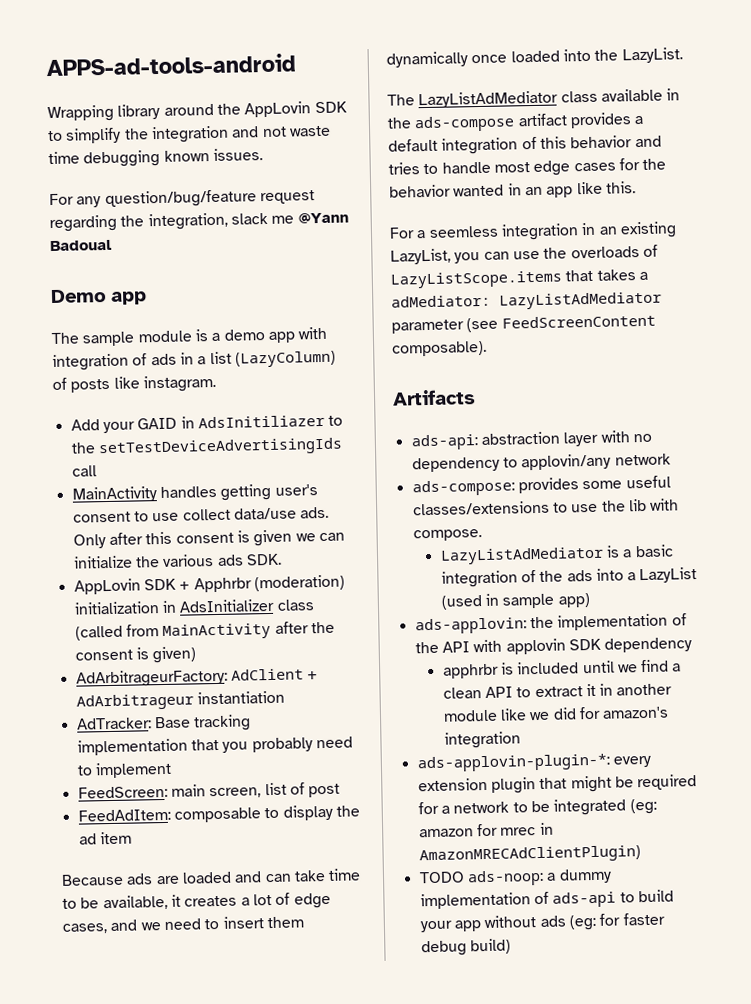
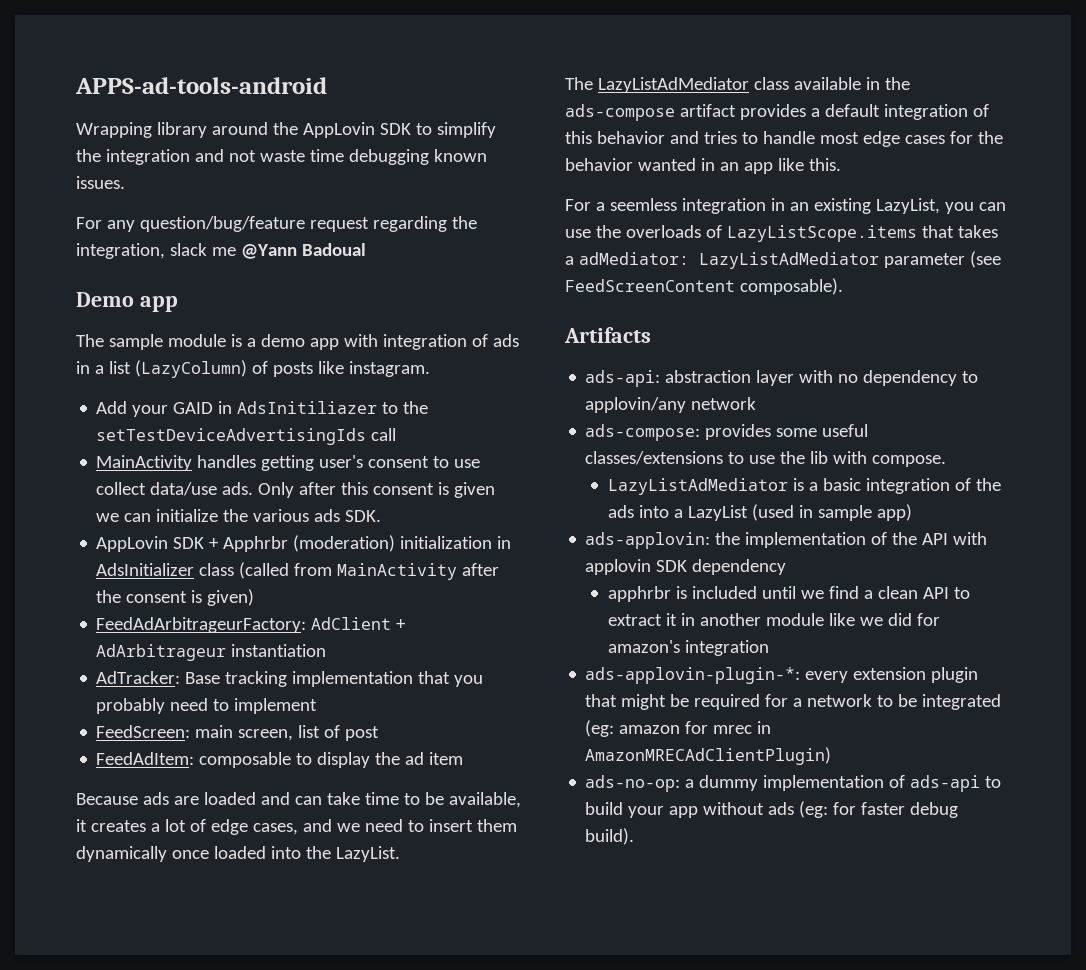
- AdArbitrageurFactory: AdClient + AdArbitrageur instantiation
+ FeedAdArbitrageurFactory: AdClient + AdArbitrageur instantiation
- TODO ads-noop: a dummy implementation of ads-api to build your app without ads (eg: for faster debug build)
+ ads-no-op: a dummy implementation of ads-api to build your app without ads (eg: for faster debug build).

